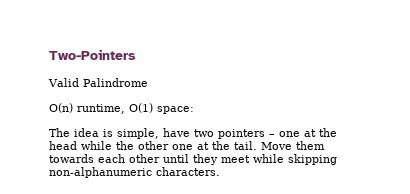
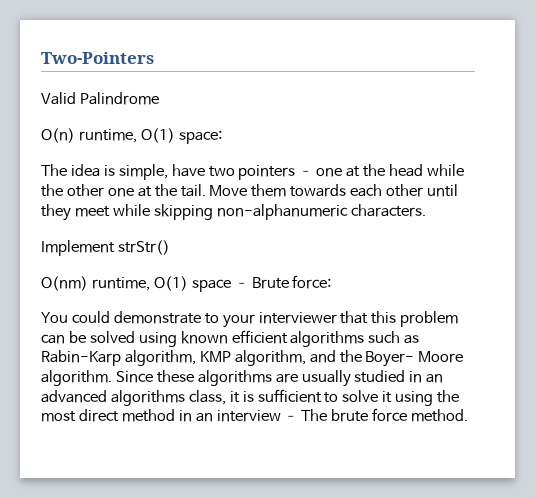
+ Implement strStr()
+ O(nm) runtime, O(1) space – Brute force:
+ You could demonstrate to your interviewer that this problem can be solved using known efficient algorithms such as Rabin-Karp algorithm, KMP algorithm, and the Boyer- Moore algorithm. Since these algorithms are usually studied in an advanced algorithms class, it is sufficient to solve it using the most direct method in an interview – The brute force method.

